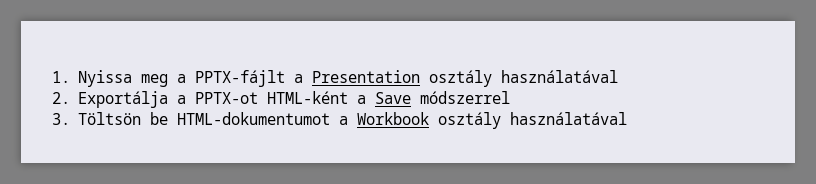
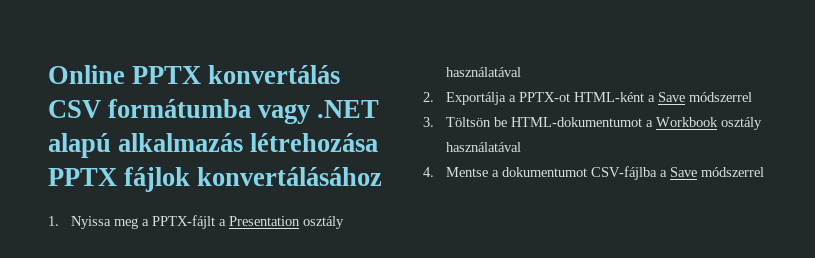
+ Online PPTX konvertálás CSV formátumba vagy .NET alapú alkalmazás létrehozása PPTX fájlok konvertálásához
+ 4. Mentse a dokumentumot CSV-fájlba a Save módszerrel

